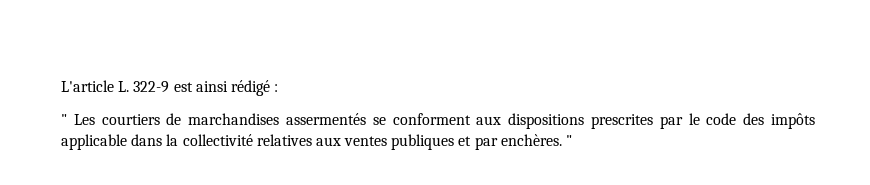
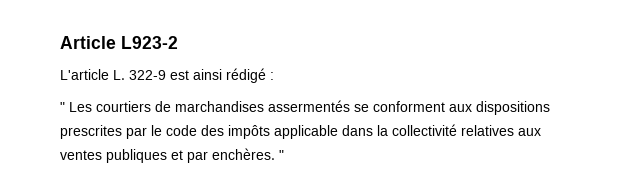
+ Article L923-2

